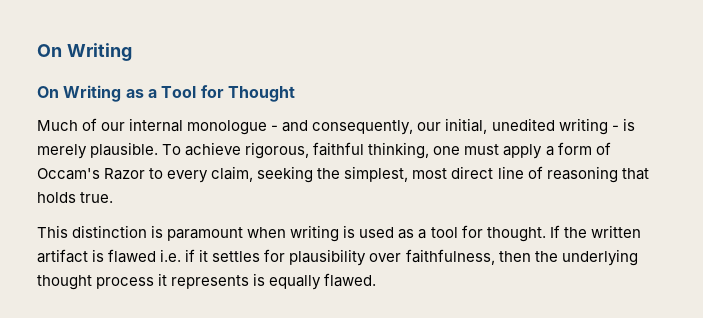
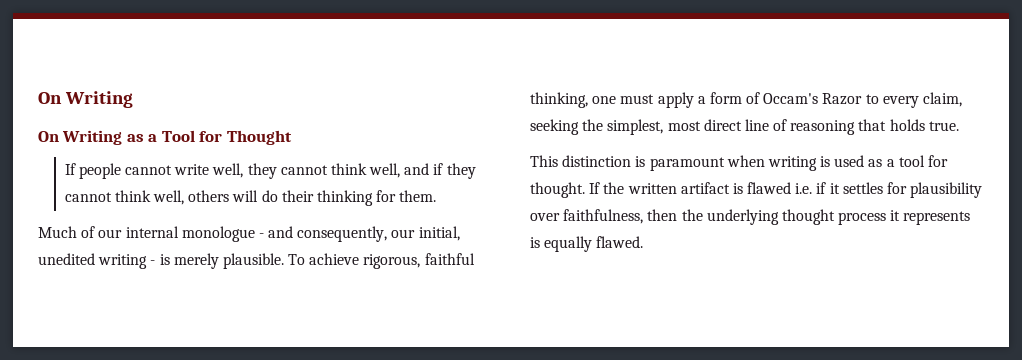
+ If people cannot write well, they cannot think well, and if they cannot think well, others will do their thinking for them.

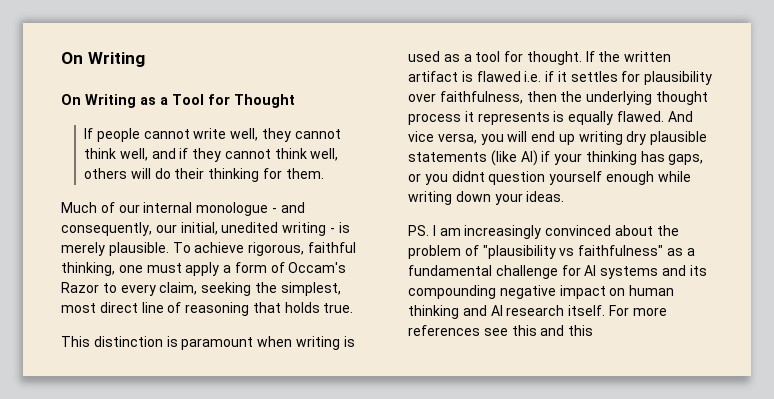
+ And vice versa, you will end up writing dry plausible statements (like AI) if your thinking has gaps, or you didnt question yourself enough while writing down your ideas.
+ PS. I am increasingly convinced about the problem of "plausibility vs faithfulness" as a fundamental challenge for AI systems and its compounding negative impact on human thinking and AI research itself. For more references see this and this

